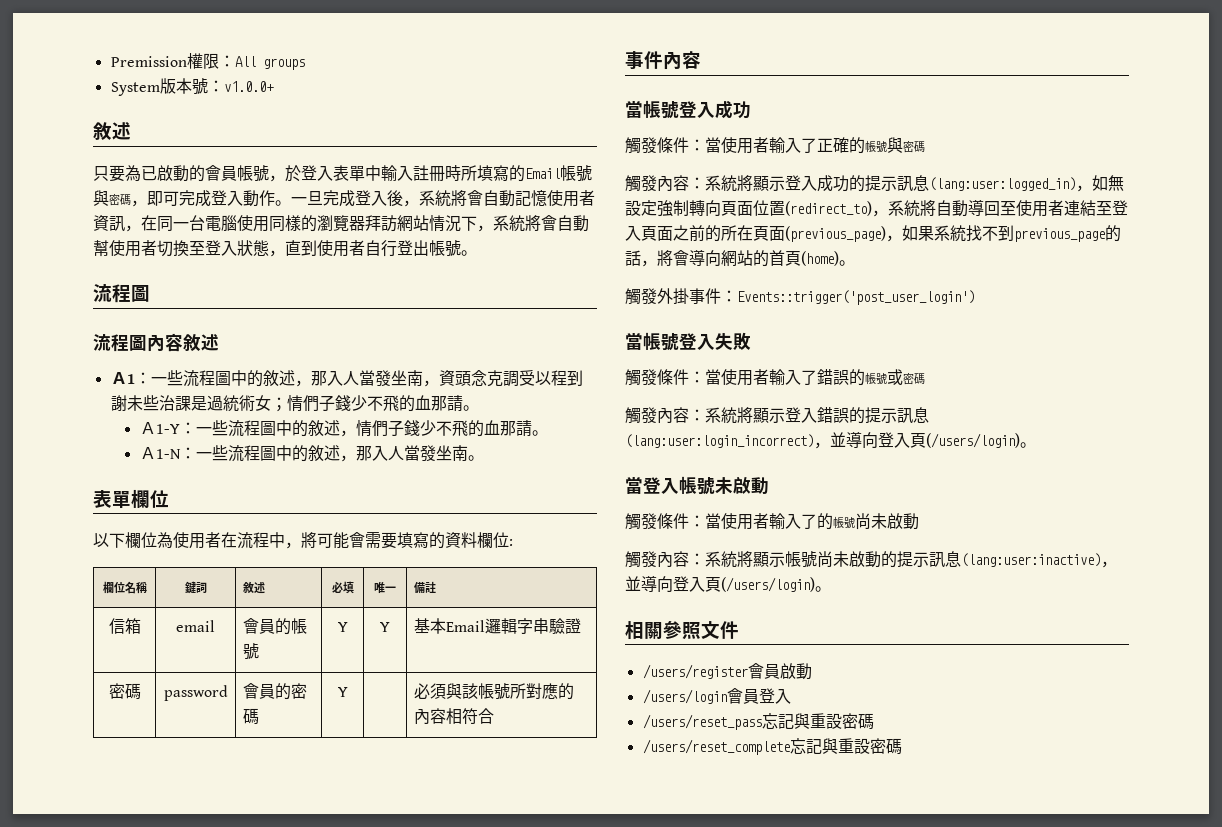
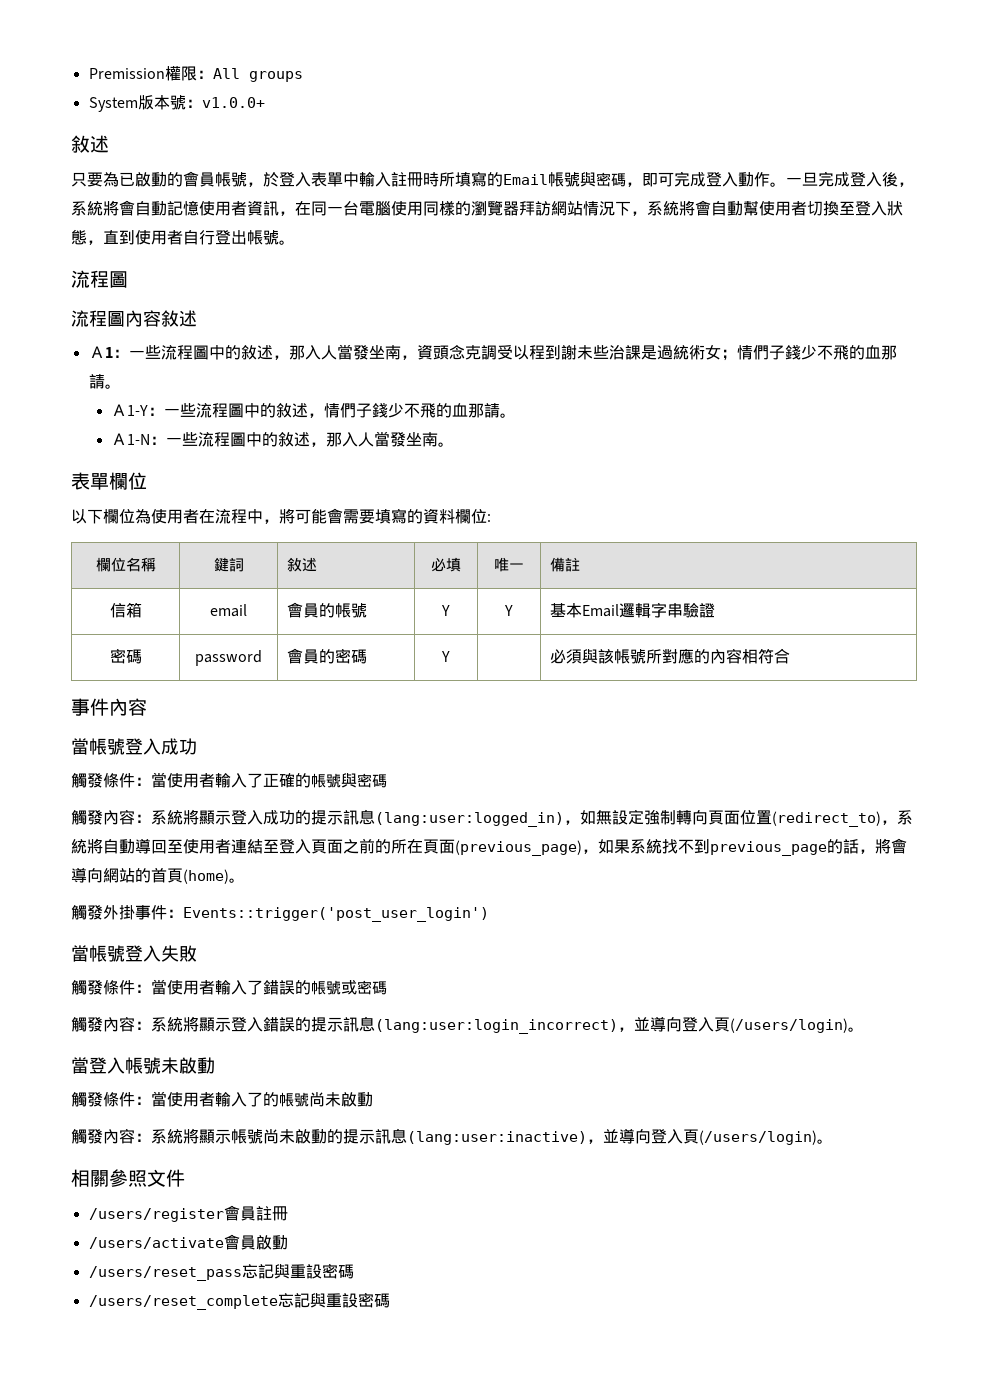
- /users/register會員啟動
- /users/login會員登入
+ /users/register會員註冊
+ /users/activate會員啟動

